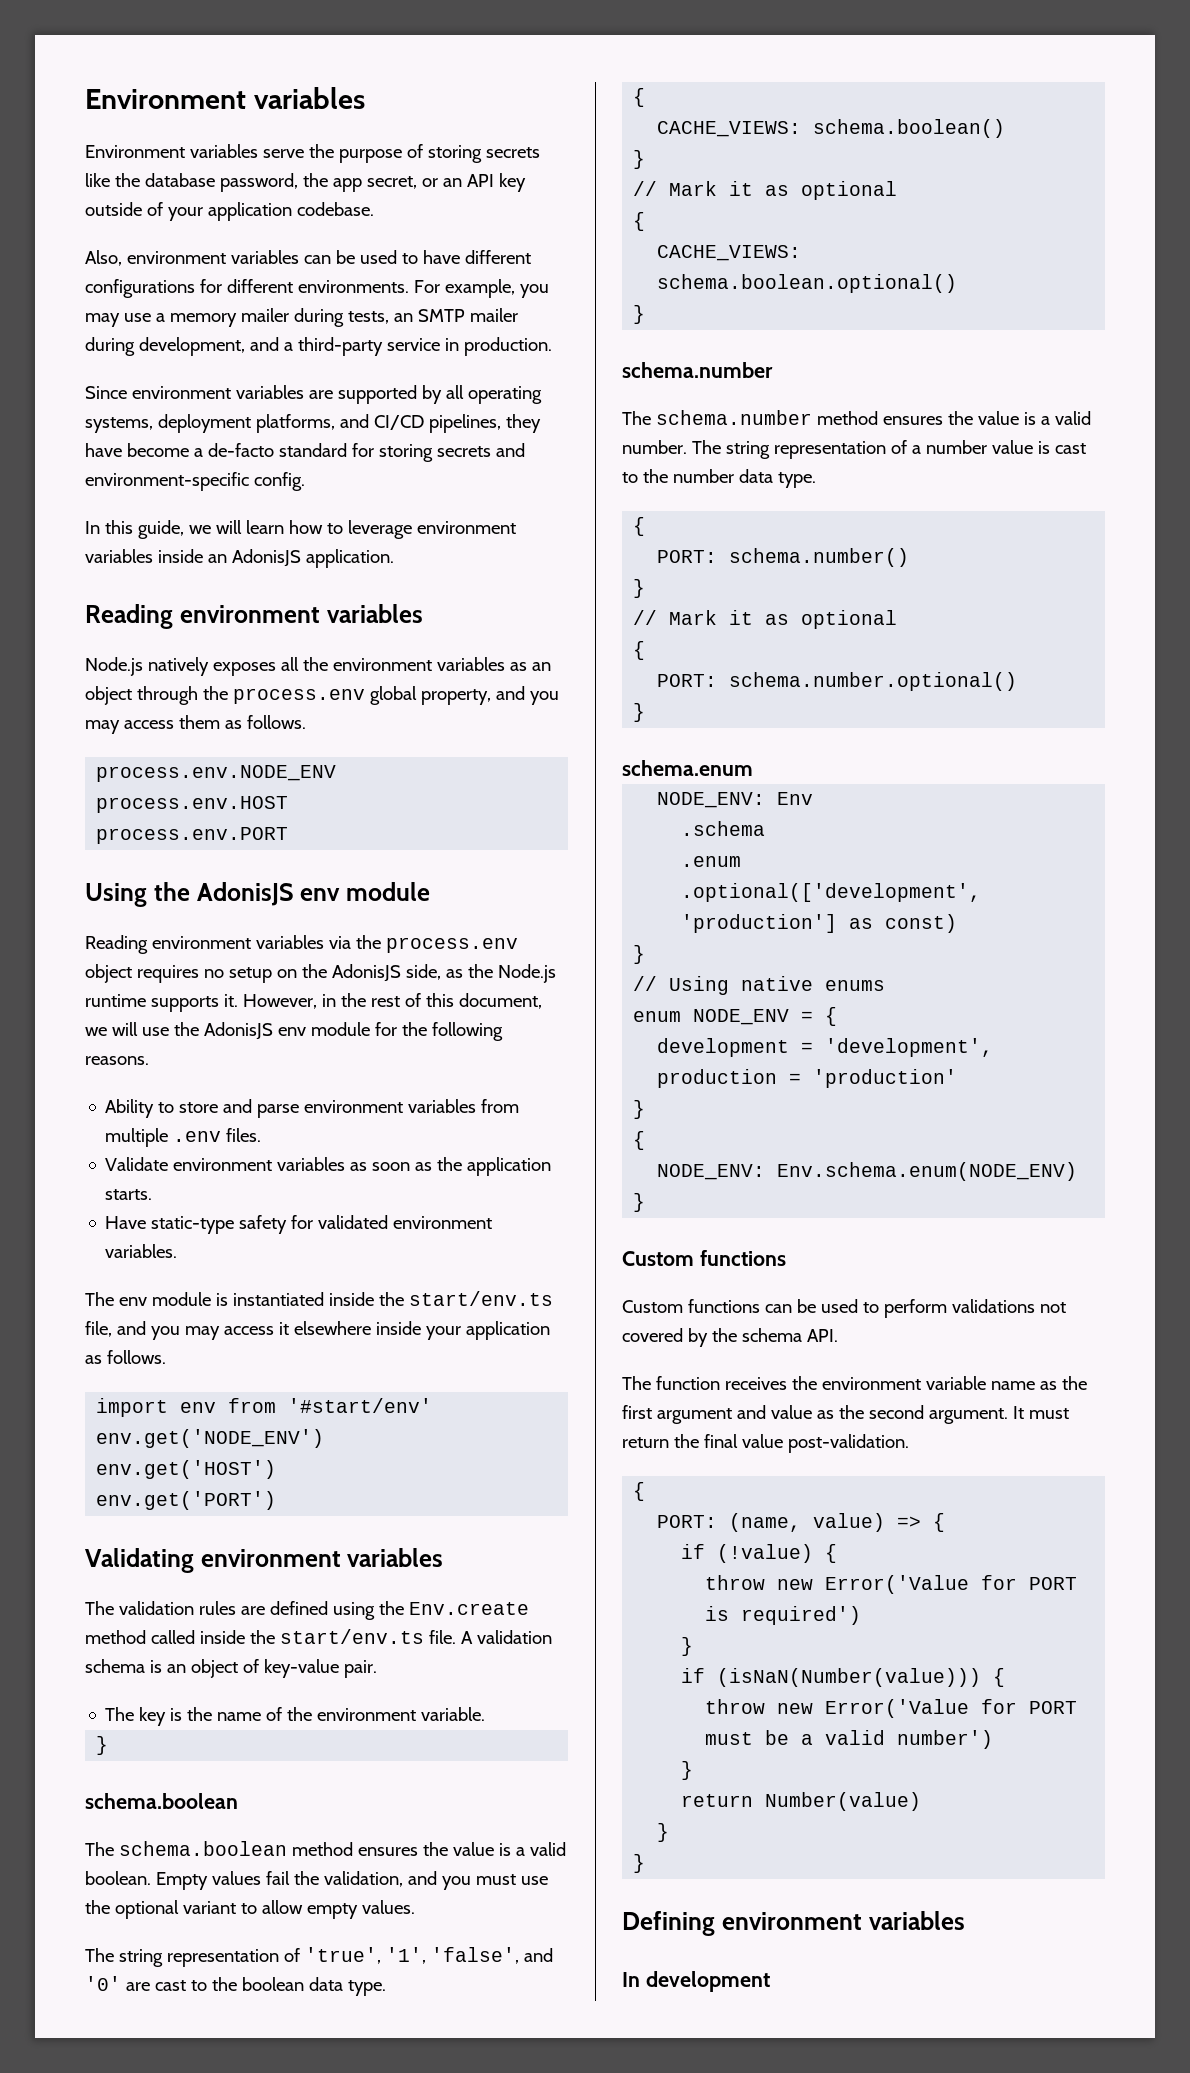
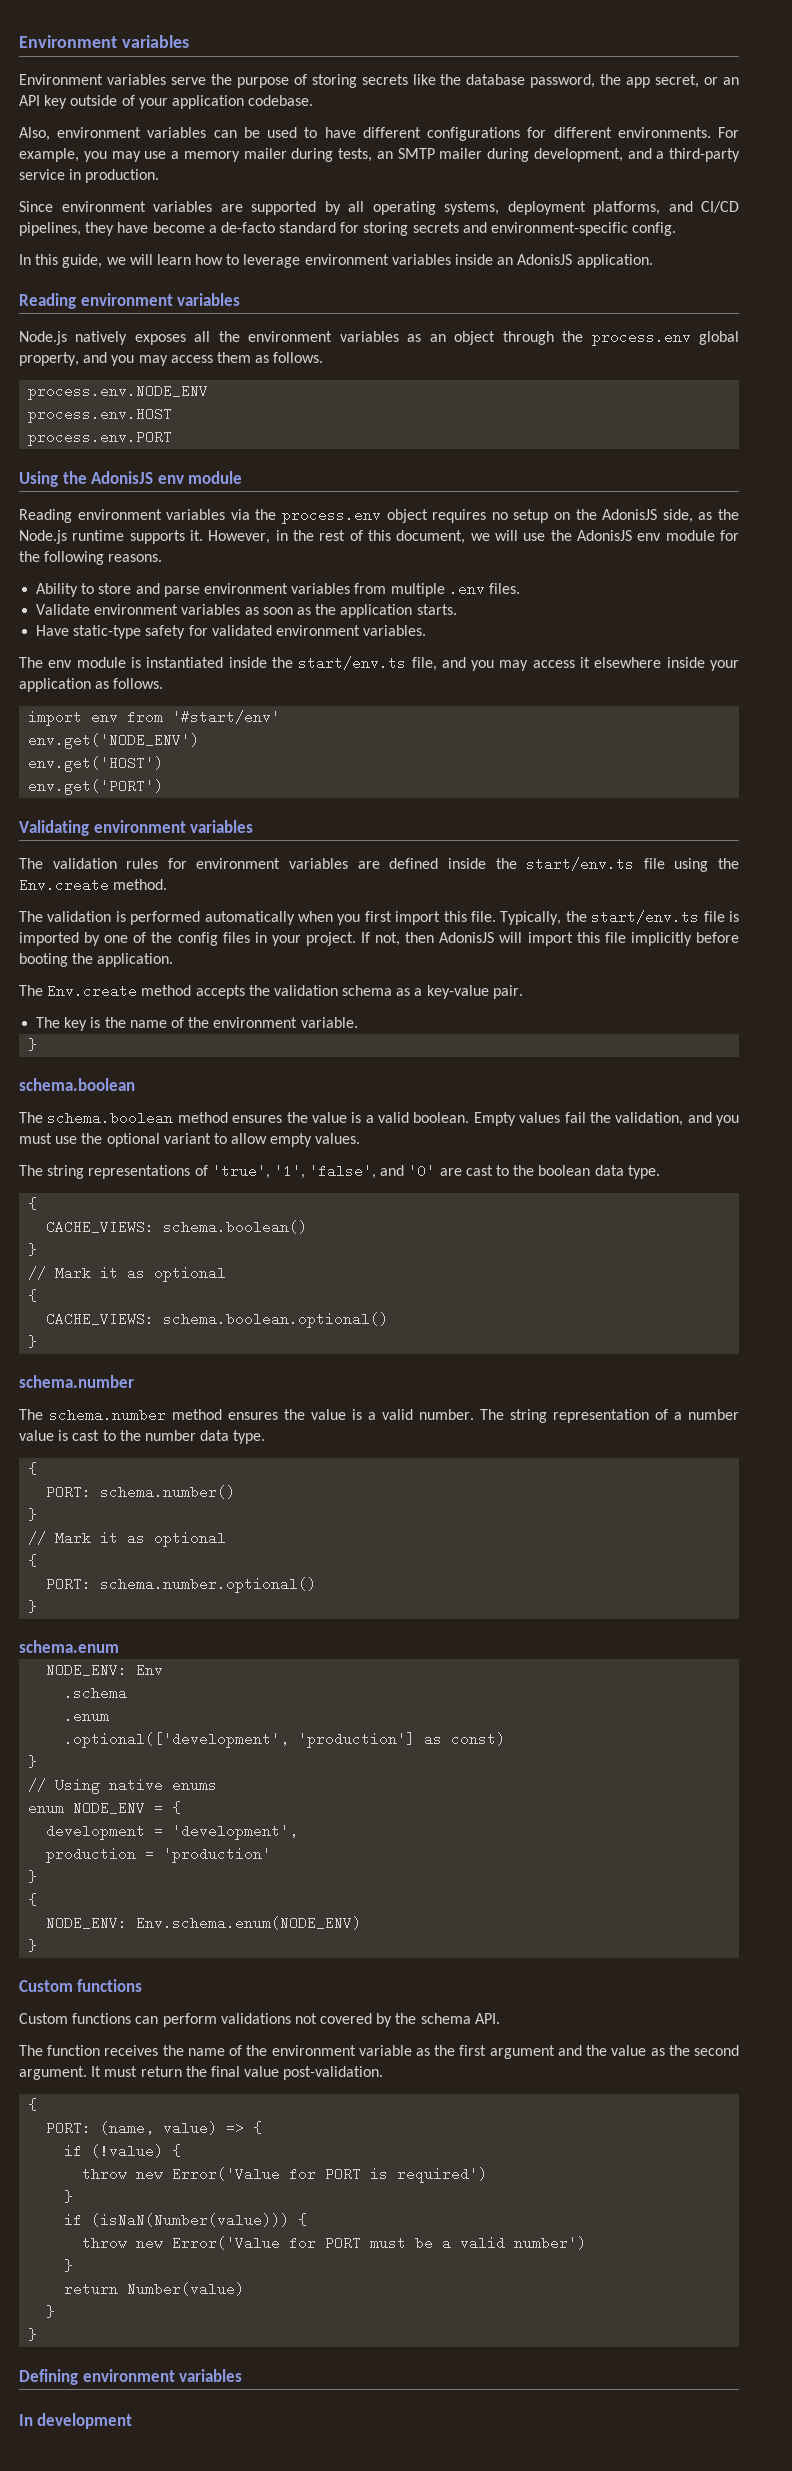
- The validation rules are defined using the Env.create method called inside the start/env.ts file. A validation schema is an object of key-value pair.
+ The validation rules for environment variables are defined inside the start/env.ts file using the Env.create method.
+ The validation is performed automatically when you first import this file. Typically, the start/env.ts file is imported by one of the config files in your project. If not, then AdonisJS will import this file implicitly before booting the application.
+ The Env.create method accepts the validation schema as a key-value pair.
- The string representation of 'true', '1', 'false', and '0' are cast to the boolean data type.
+ The string representations of 'true', '1', 'false', and '0' are cast to the boolean data type.
- Custom functions can be used to perform validations not covered by the schema API.
+ Custom functions can perform validations not covered by the schema API.
- The function receives the environment variable name as the first argument and value as the second argument.
+ The function receives the name of the environment variable as the first argument and the value as the second argument.

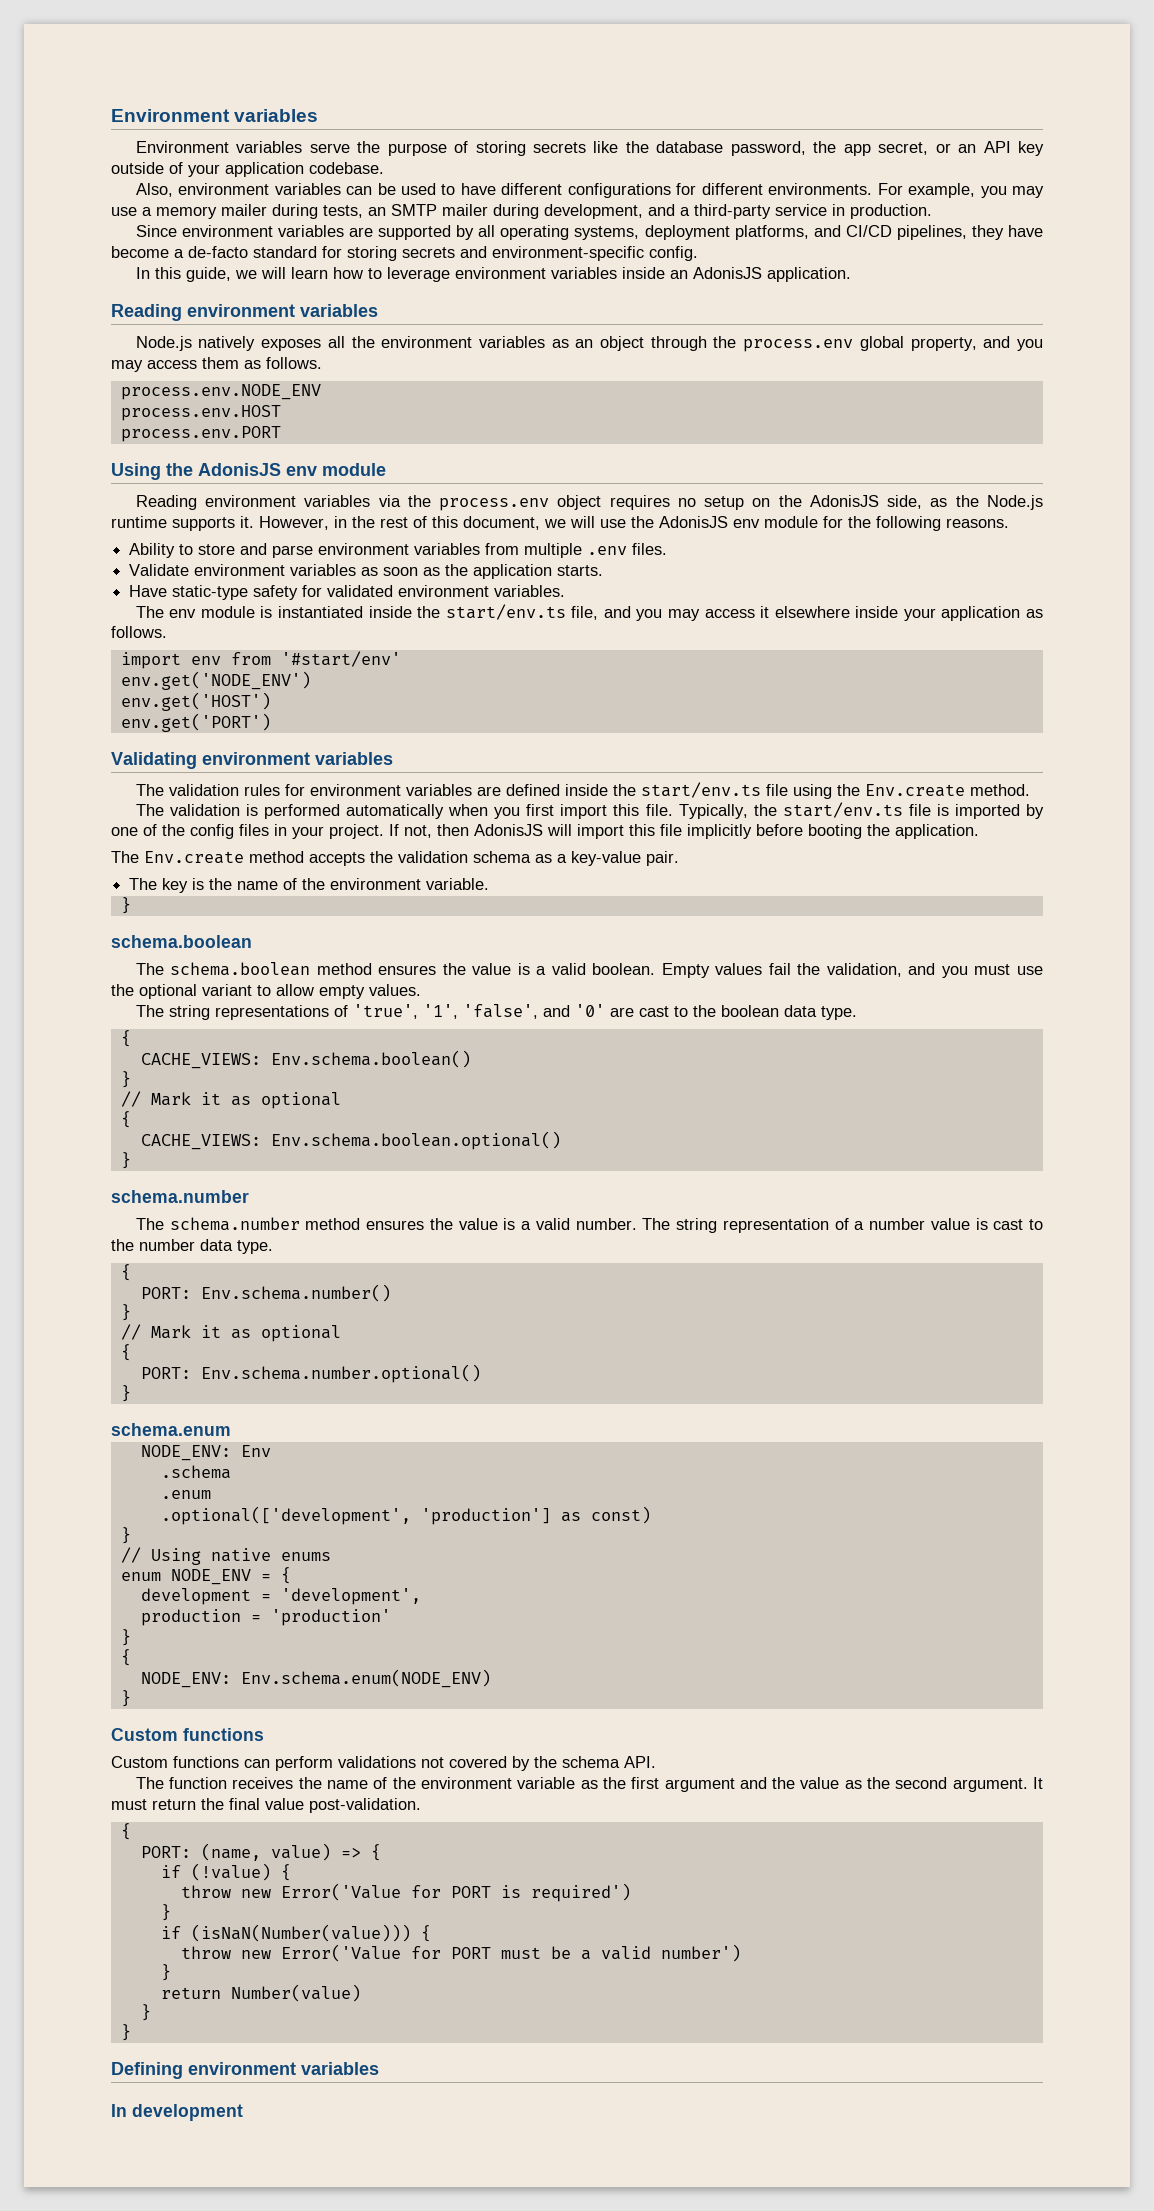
- CACHE_VIEWS: schema.boolean()
+ CACHE_VIEWS: Env.schema.boolean()
- CACHE_VIEWS: schema.boolean.optional()
+ CACHE_VIEWS: Env.schema.boolean.optional()
- PORT: schema.number()
+ PORT: Env.schema.number()
- PORT: schema.number.optional()
+ PORT: Env.schema.number.optional()

